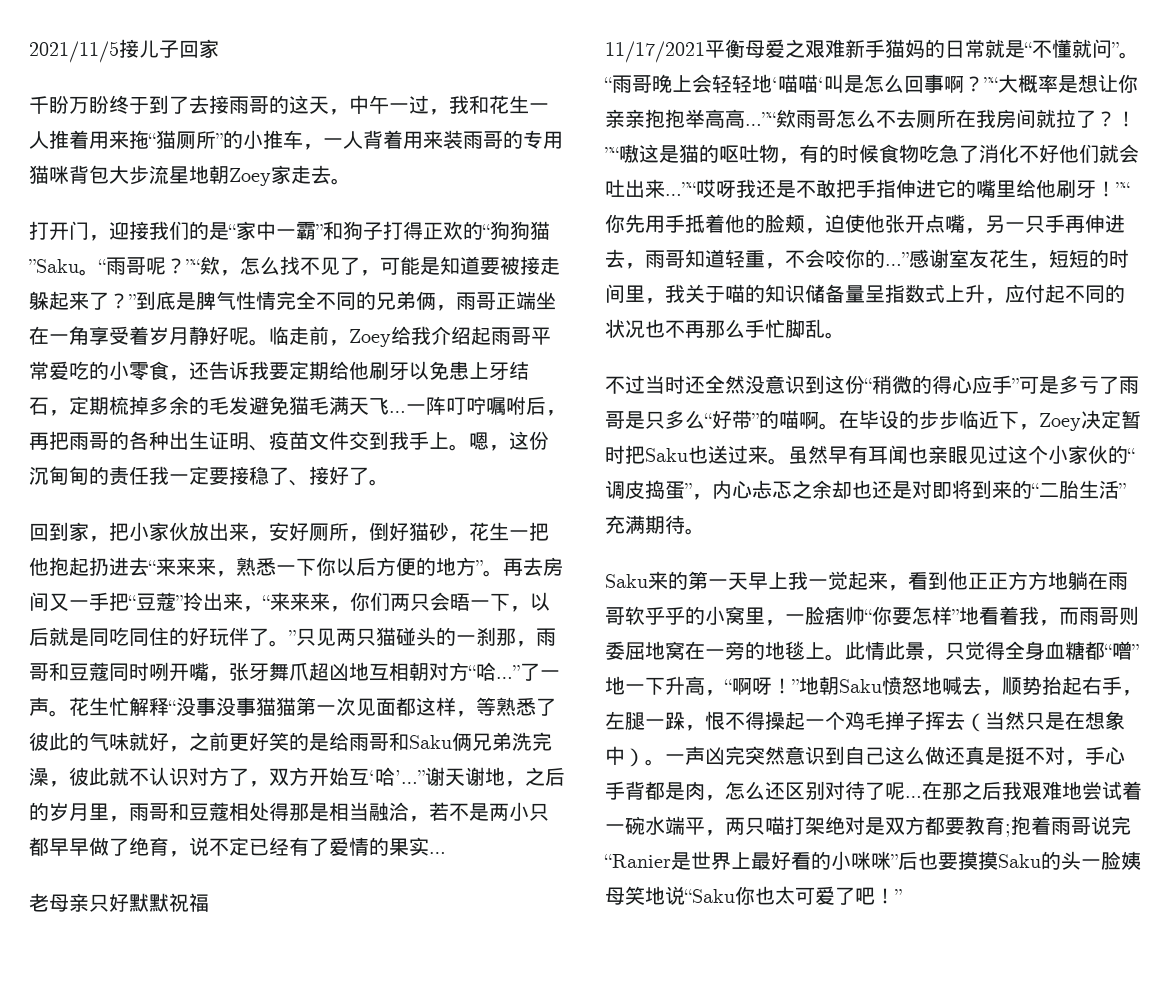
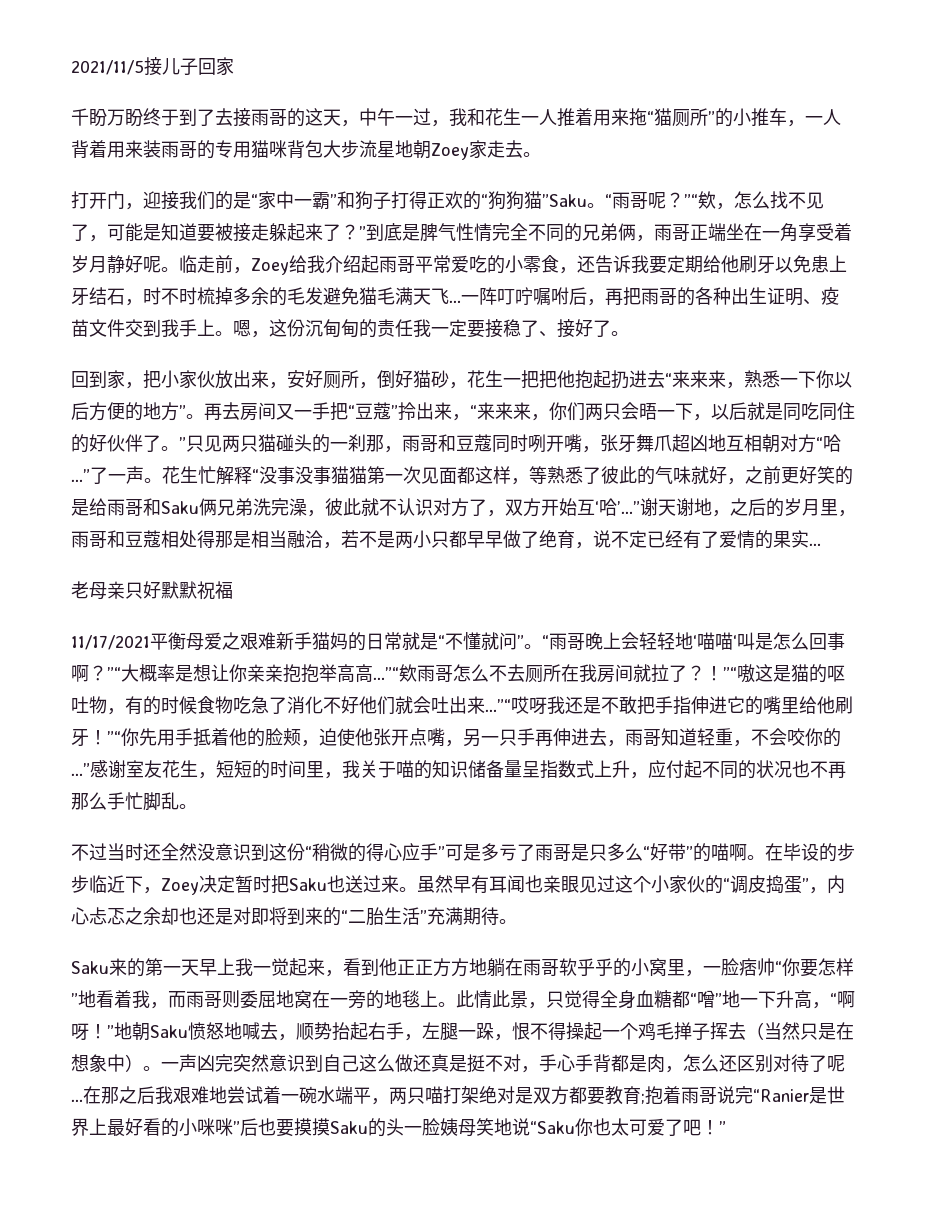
- 临走前，Zoey给我介绍起雨哥平常爱吃的小零食，还告诉我要定期给他刷牙以免患上牙结石，定期梳掉多余的毛发避免猫毛满天飞…
+ 临走前，Zoey给我介绍起雨哥平常爱吃的小零食，还告诉我要定期给他刷牙以免患上牙结石，时不时梳掉多余的毛发避免猫毛满天飞…
- 回到家，把小家伙放出来，安好厕所，倒好猫砂，花生一把他抱起扔进去“来来来，熟悉一下你以后方便的地方”。
+ 回到家，把小家伙放出来，安好厕所，倒好猫砂，花生一把把他抱起扔进去“来来来，熟悉一下你以后方便的地方”。
- 再去房间又一手把“豆蔻”拎出来，“来来来，你们两只会晤一下，以后就是同吃同住的好玩伴了。”只见两只猫碰头的一刹那，雨哥和豆蔻同时咧开嘴，张牙舞爪超凶地互相朝对方“哈…”
+ 再去房间又一手把“豆蔻”拎出来，“来来来，你们两只会晤一下，以后就是同吃同住的好伙伴了。”只见两只猫碰头的一刹那，雨哥和豆蔻同时咧开嘴，张牙舞爪超凶地互相朝对方“哈…”

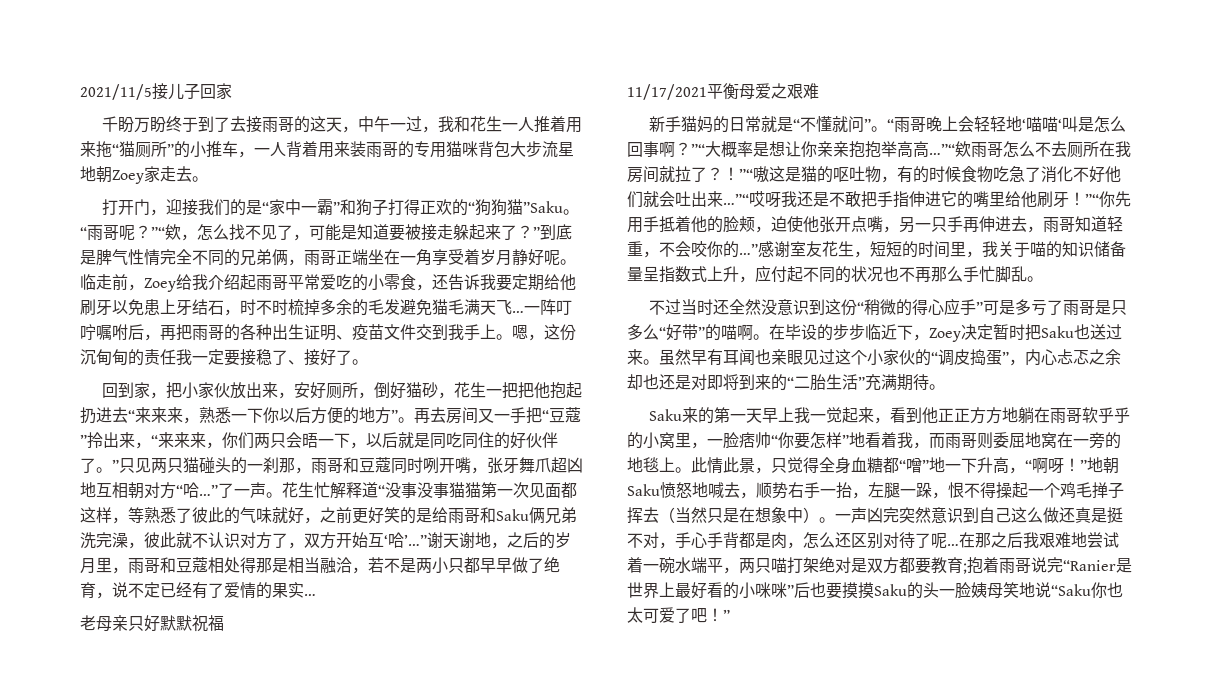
- 花生忙解释“没事没事猫猫第一次见面都这样，等熟悉了彼此的气味就好，之前更好笑的是给雨哥和Saku俩兄弟洗完澡，彼此就不认识对方了，双方开始互‘哈’…”
+ 花生忙解释道“没事没事猫猫第一次见面都这样，等熟悉了彼此的气味就好，之前更好笑的是给雨哥和Saku俩兄弟洗完澡，彼此就不认识对方了，双方开始互‘哈’…”
- 11/17/2021平衡母爱之艰难新手猫妈的日常就是“不懂就问”。
+ 11/17/2021平衡母爱之艰难
+ 新手猫妈的日常就是“不懂就问”。
- 此情此景，只觉得全身血糖都“噌”地一下升高，“啊呀！”地朝Saku愤怒地喊去，顺势抬起右手，左腿一跺，恨不得操起一个鸡毛掸子挥去（当然只是在想象中）。
+ 此情此景，只觉得全身血糖都“噌”地一下升高，“啊呀！”地朝Saku愤怒地喊去，顺势右手一抬，左腿一跺，恨不得操起一个鸡毛掸子挥去（当然只是在想象中）。

